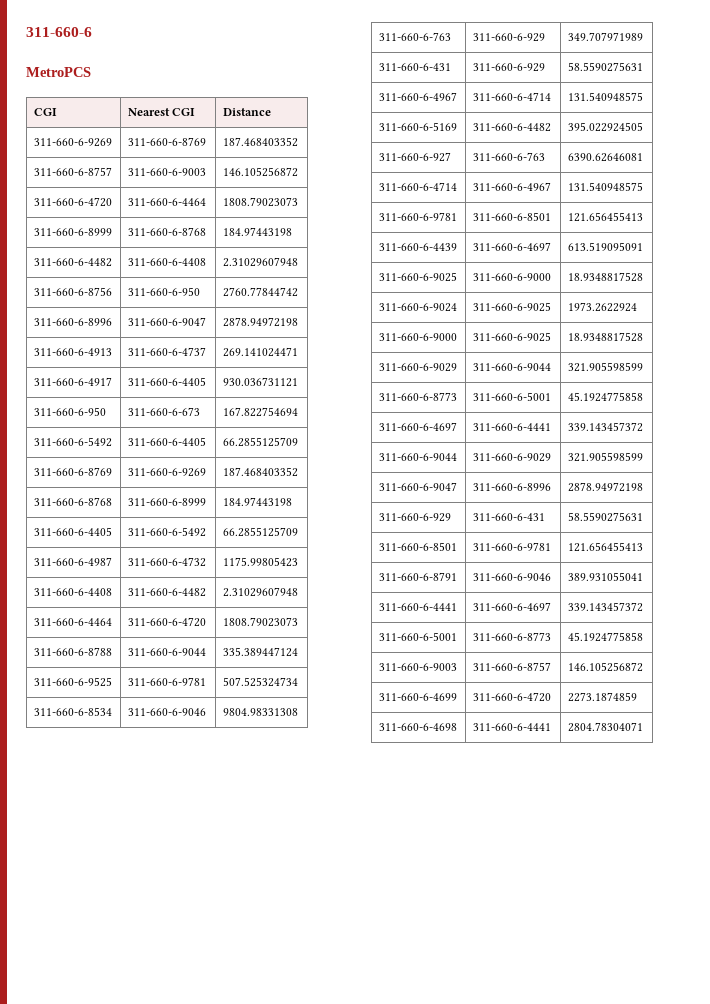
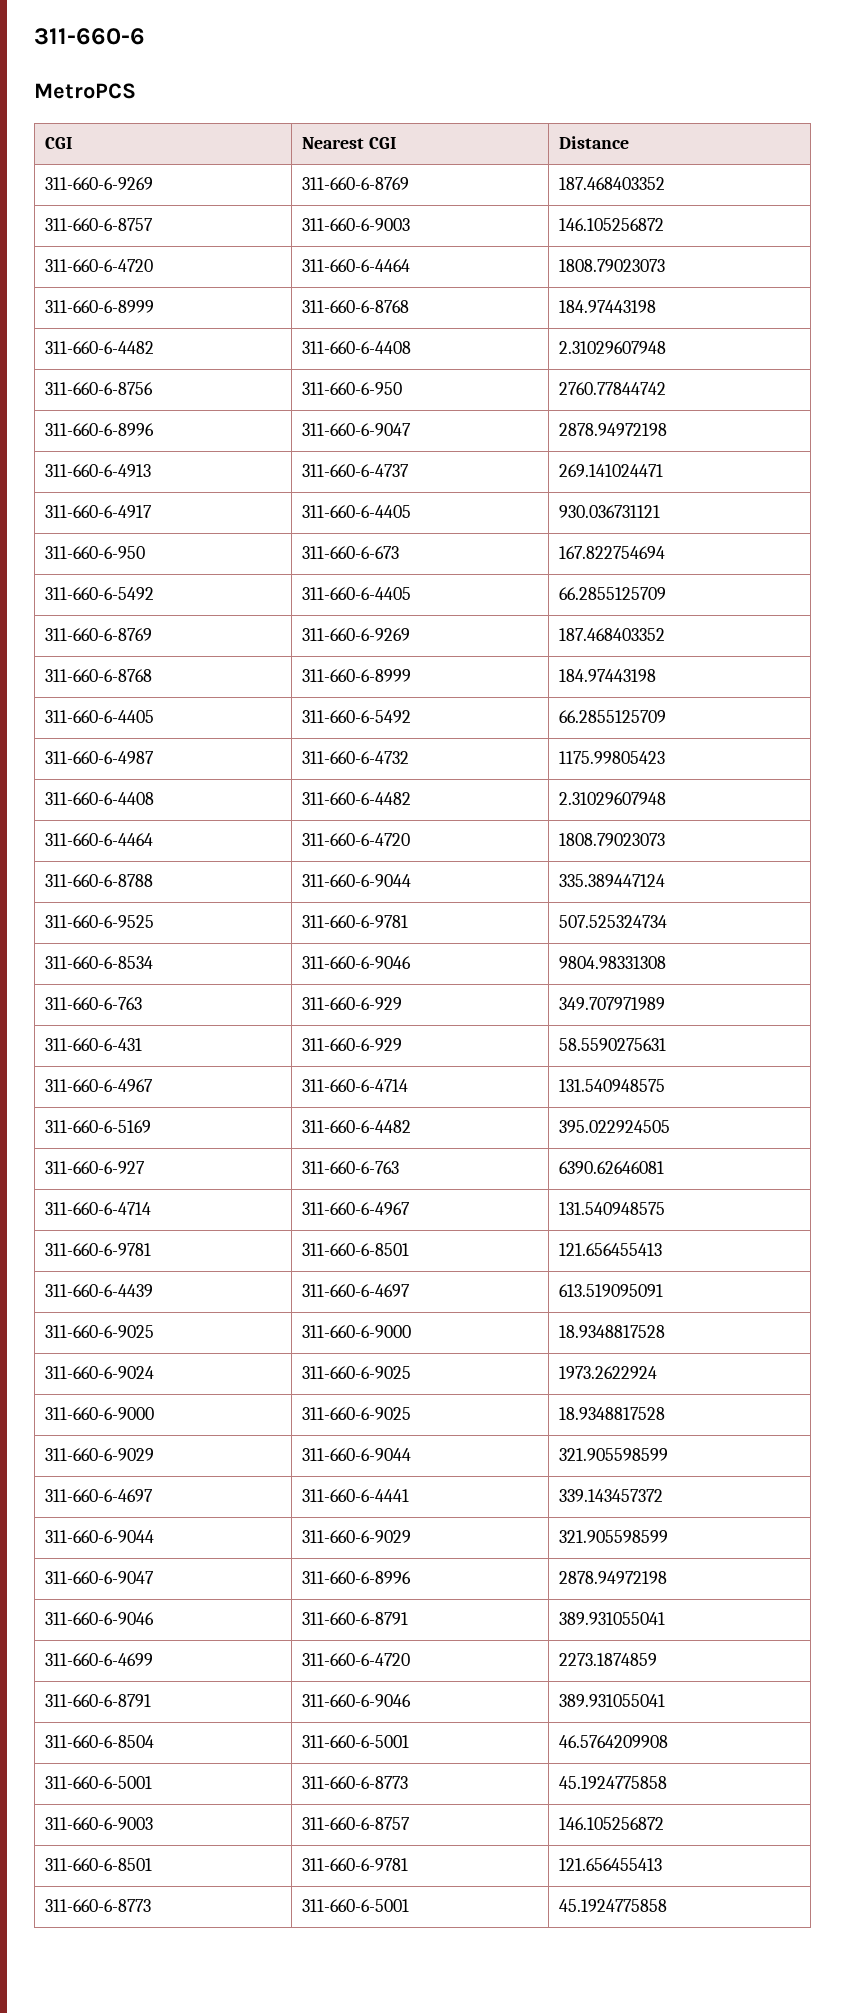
- 311-660-6-8773 | 311-660-6-5001 | 45.1924775858
- 311-660-6-929 | 311-660-6-431 | 58.5590275631
- 311-660-6-8501 | 311-660-6-9781 | 121.656455413
+ 311-660-6-9046 | 311-660-6-8791 | 389.931055041
+ 311-660-6-4699 | 311-660-6-4720 | 2273.1874859
- 311-660-6-4441 | 311-660-6-4697 | 339.143457372
+ 311-660-6-8504 | 311-660-6-5001 | 46.5764209908
- 311-660-6-4699 | 311-660-6-4720 | 2273.1874859
- 311-660-6-4698 | 311-660-6-4441 | 2804.78304071
+ 311-660-6-8501 | 311-660-6-9781 | 121.656455413
+ 311-660-6-8773 | 311-660-6-5001 | 45.1924775858

